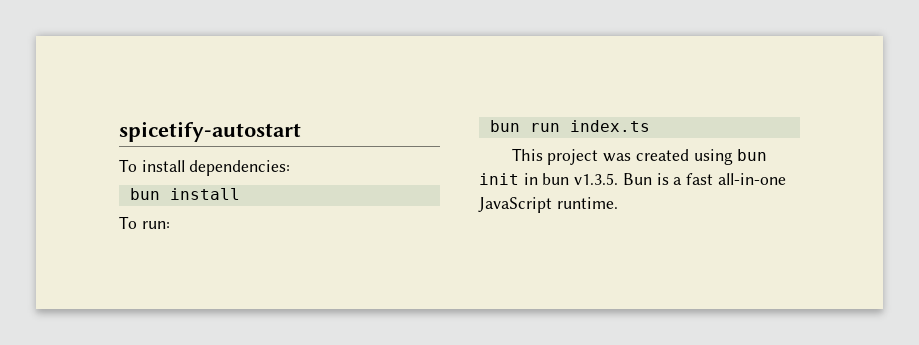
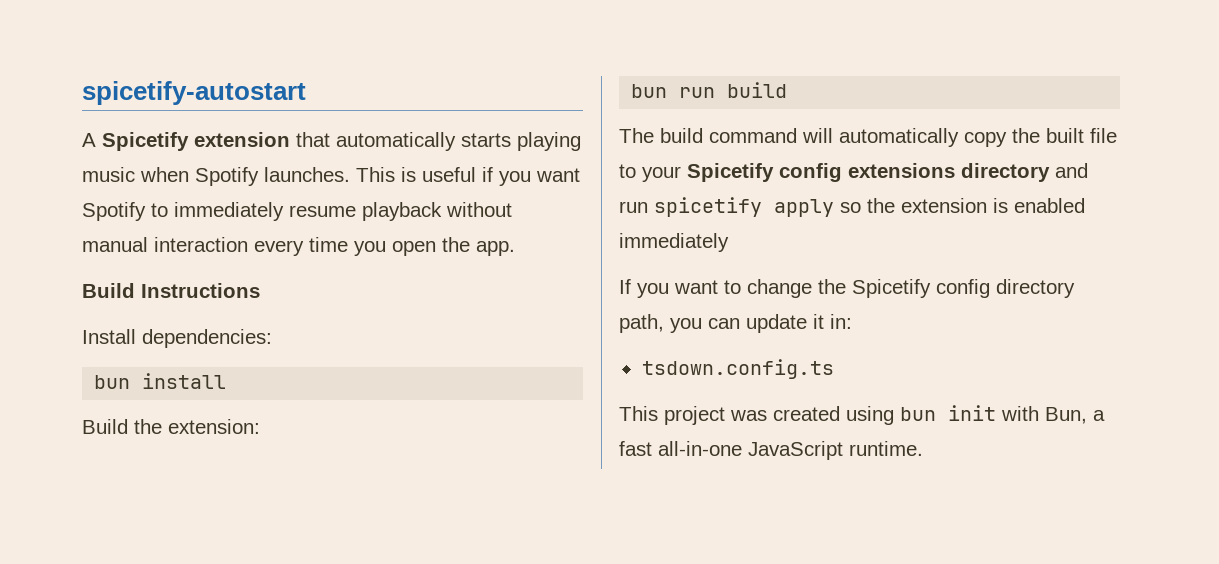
- To install dependencies:
+ A Spicetify extension that automatically starts playing music when Spotify launches. This is useful if you want Spotify to immediately resume playback without manual interaction every time you open the app.
+ Build Instructions
+ Install dependencies:
- To run:
+ Build the extension:
- bun run index.ts
+ bun run build
+ The build command will automatically copy the built file to your Spicetify config extensions directory and run spicetify apply so the extension is enabled immediately
+ If you want to change the Spicetify config directory path, you can update it in:
+ tsdown.config.ts
- This project was created using bun init in bun v1.3.5. Bun is a fast all‑in‑one JavaScript runtime.
+ This project was created using bun init with Bun, a fast all‑in‑one JavaScript runtime.

